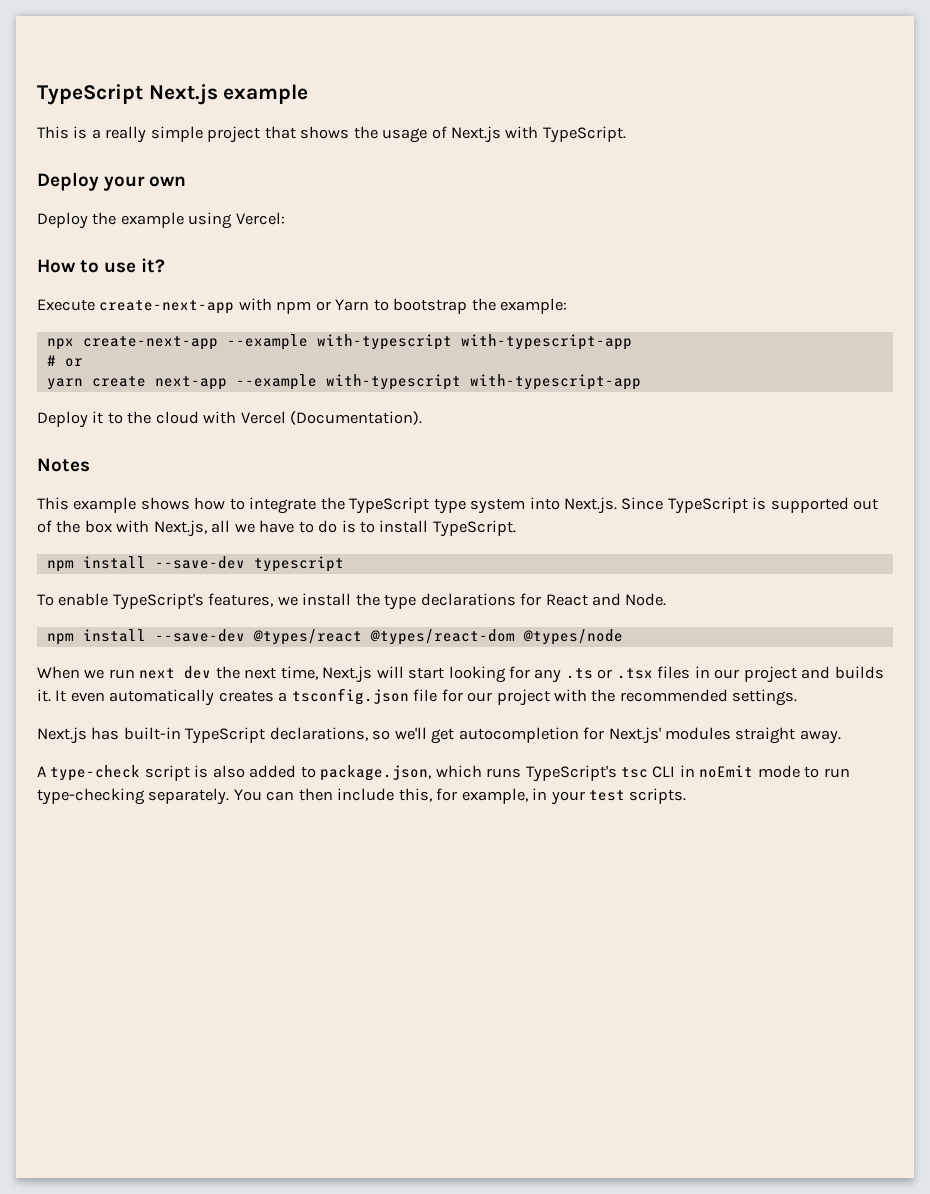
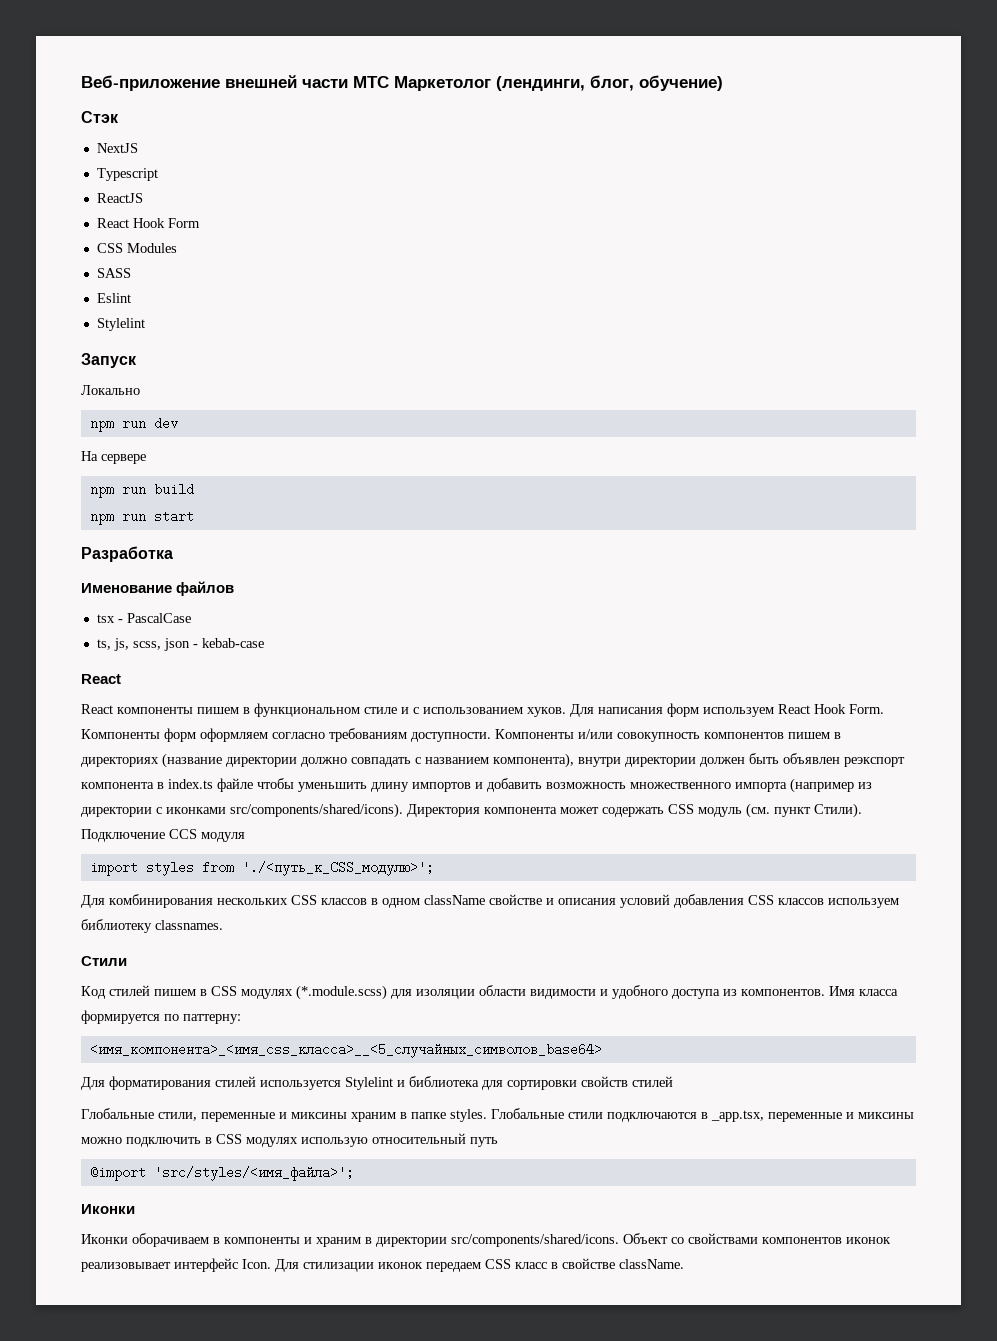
- TypeScript Next.js example
- This is a really simple project that shows the usage of Next.js with TypeScript.
- Deploy your own
- Deploy the example using Vercel:
- How to use it?
- Execute create-next-app with npm or Yarn to bootstrap the example:
- npx create-next-app --example with-typescript with-typescript-app
- # or
- yarn create next-app --example with-typescript with-typescript-app
- Deploy it to the cloud with Vercel (Documentation).
- Notes
- This example shows how to integrate the TypeScript type system into Next.js. Since TypeScript is supported out of the box with Next.js, all we have to do is to install TypeScript.
- npm install --save-dev typescript
- To enable TypeScript's features, we install the type declarations for React and Node.
- npm install --save-dev @types/react @types/react-dom @types/node
- When we run next dev the next time, Next.js will start looking for any .ts or .tsx files in our project and builds it. It even automatically creates a tsconfig.json file for our project with the recommended settings.
- Next.js has built-in TypeScript declarations, so we'll get autocompletion for Next.js' modules straight away.
- A type-check script is also added to package.json, which runs TypeScript's tsc CLI in noEmit mode to run type-checking separately. You can then include this, for example, in your test scripts.
+ Веб-приложение внешней части МТС Маркетолог (лендинги, блог, обучение)
+ Стэк
+ NextJS
+ Typescript
+ ReactJS
+ React Hook Form
+ CSS Modules
+ SASS
+ Eslint
+ Stylelint
+ Запуск
+ Локально
+ npm run dev
+ На сервере
+ npm run build
+ npm run start
+ Разработка
+ Именование файлов
+ tsx - PascalCase
+ ts, js, scss, json - kebab-case
+ React
+ React компоненты пишем в функциональном стиле и с использованием хуков. Для написания форм используем React Hook Form. Компоненты форм оформляем согласно требованиям доступности. Компоненты и/или совокупность компонентов пишем в директориях (название директории должно совпадать с названием компонента), внутри директории должен быть объявлен реэкспорт компонента в index.ts файле чтобы уменьшить длину импортов и добавить возможность множественного импорта (например из директории с иконками src/components/shared/icons). Директория компонента может содержать CSS модуль (см. пункт Стили). Подключение CCS модуля
+ import styles from './<путь_к_CSS_модулю>';
+ Для комбинирования нескольких CSS классов в одном className свойстве и описания условий добавления CSS классов используем библиотеку classnames.
+ Стили
+ Код стилей пишем в CSS модулях (*.module.scss) для изоляции области видимости и удобного доступа из компонентов. Имя класса формируется по паттерну:
+ <имя_компонента>_<имя_css_класса>__<5_случайных_символов_base64>
+ Для форматирования стилей используется Stylelint и библиотека для сортировки свойств стилей
+ Глобальные стили, переменные и миксины храним в папке styles. Глобальные стили подключаются в _app.tsx, переменные и миксины можно подключить в CSS модулях использую относительный путь
+ @import 'src/styles/<имя_файла>';
+ Иконки
+ Иконки оборачиваем в компоненты и храним в директории src/components/shared/icons. Объект со свойствами компонентов иконок реализовывает интерфейс Icon. Для стилизации иконок передаем CSS класс в свойстве className.

